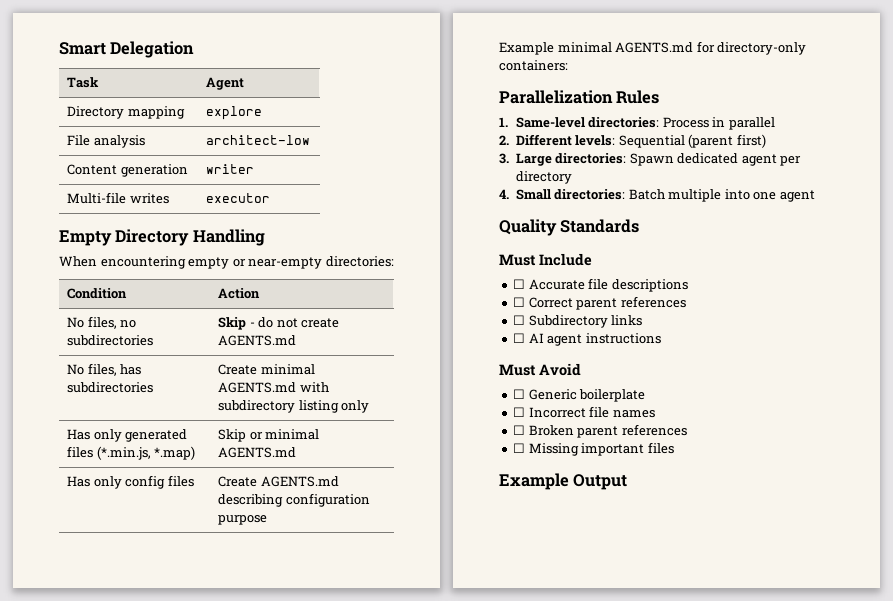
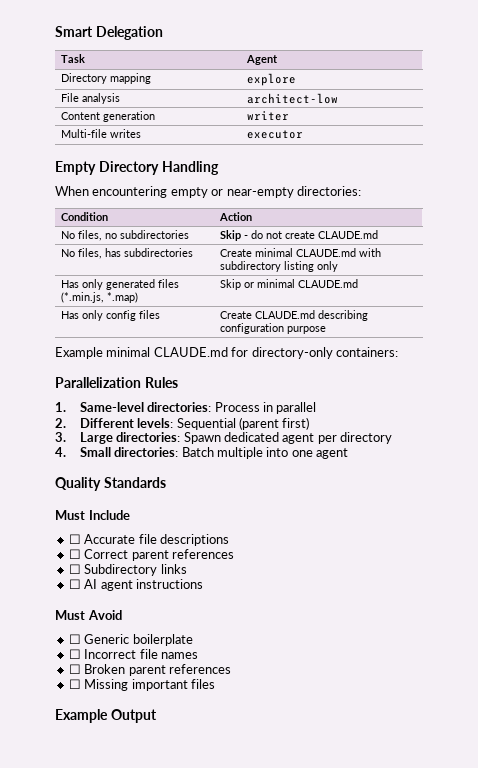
- No files, no subdirectories | Skip - do not create AGENTS.md
+ No files, no subdirectories | Skip - do not create CLAUDE.md
- No files, has subdirectories | Create minimal AGENTS.md with subdirectory listing only
+ No files, has subdirectories | Create minimal CLAUDE.md with subdirectory listing only
- Has only generated files (*.min.js, *.map) | Skip or minimal AGENTS.md
+ Has only generated files (*.min.js, *.map) | Skip or minimal CLAUDE.md
- Has only config files | Create AGENTS.md describing configuration purpose
+ Has only config files | Create CLAUDE.md describing configuration purpose
- Example minimal AGENTS.md for directory-only containers:
+ Example minimal CLAUDE.md for directory-only containers:

